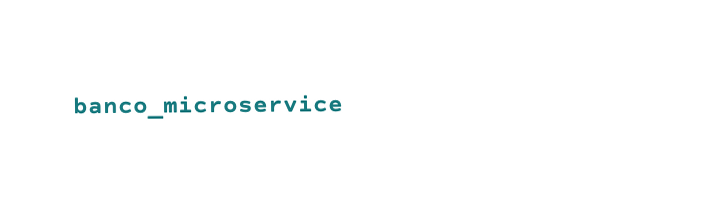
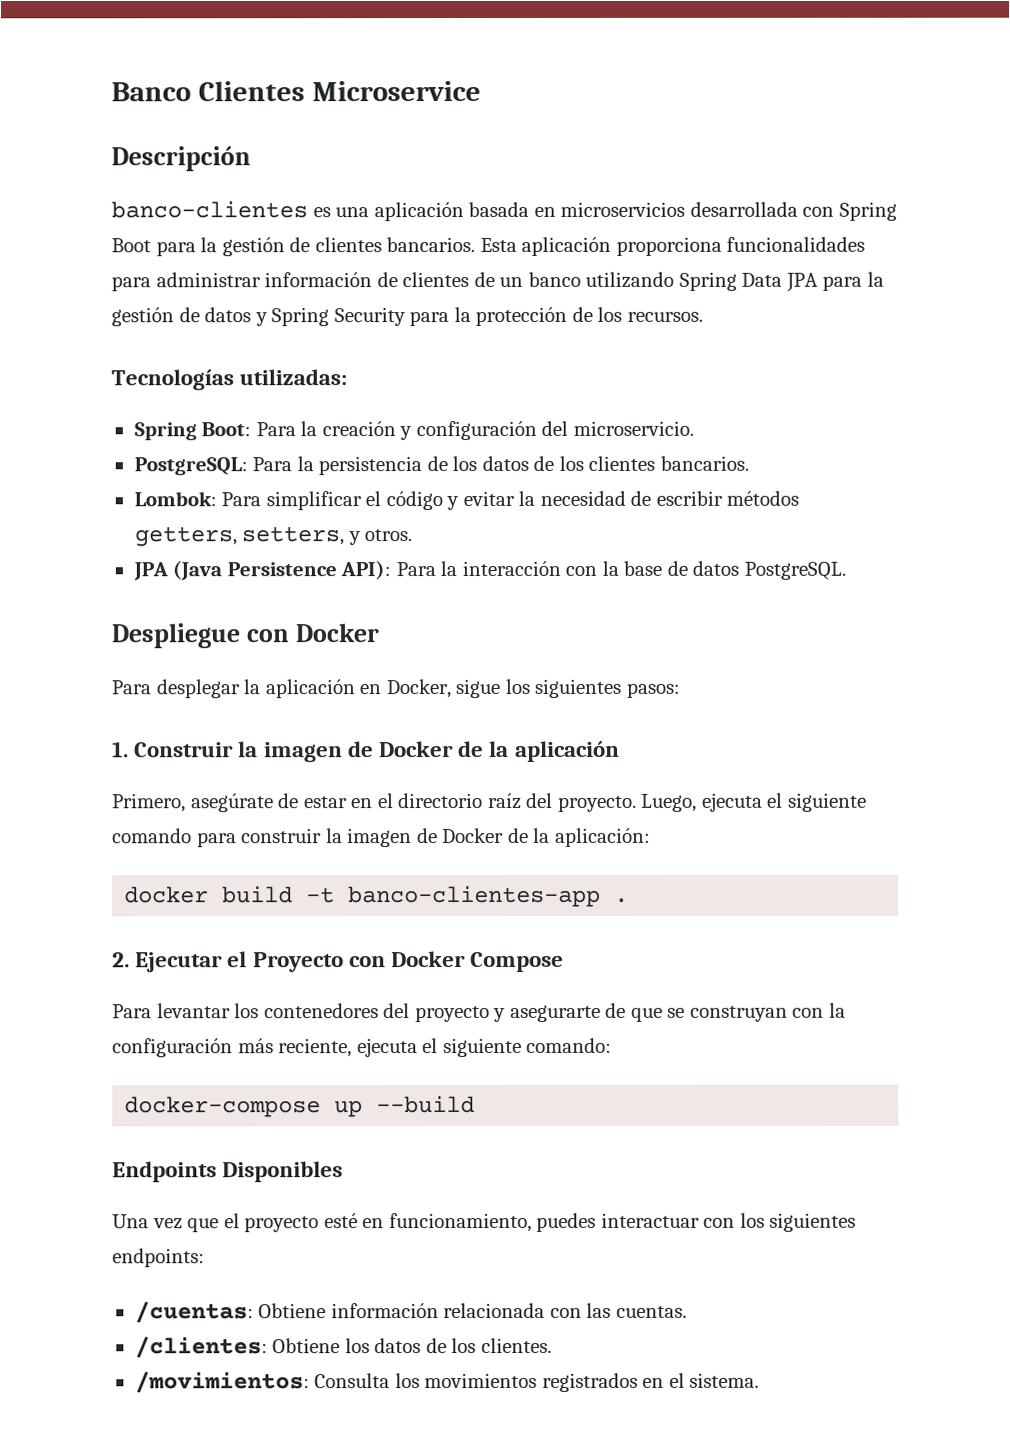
- banco_microservice
+ Banco Clientes Microservice
+ Descripción
+ banco-clientes es una aplicación basada en microservicios desarrollada con Spring Boot para la gestión de clientes bancarios. Esta aplicación proporciona funcionalidades para administrar información de clientes de un banco utilizando Spring Data JPA para la gestión de datos y Spring Security para la protección de los recursos.
+ Tecnologías utilizadas:
+ Spring Boot: Para la creación y configuración del microservicio.
+ PostgreSQL: Para la persistencia de los datos de los clientes bancarios.
+ Lombok: Para simplificar el código y evitar la necesidad de escribir métodos getters, setters, y otros.
+ JPA (Java Persistence API): Para la interacción con la base de datos PostgreSQL.
+ Despliegue con Docker
+ Para desplegar la aplicación en Docker, sigue los siguientes pasos:
+ 1. Construir la imagen de Docker de la aplicación
+ Primero, asegúrate de estar en el directorio raíz del proyecto. Luego, ejecuta el siguiente comando para construir la imagen de Docker de la aplicación:
+ docker build -t banco-clientes-app .
+ 2. Ejecutar el Proyecto con Docker Compose
+ Para levantar los contenedores del proyecto y asegurarte de que se construyan con la configuración más reciente, ejecuta el siguiente comando:
+ docker-compose up --build
+ Endpoints Disponibles
+ Una vez que el proyecto esté en funcionamiento, puedes interactuar con los siguientes endpoints:
+ /cuentas: Obtiene información relacionada con las cuentas.
+ /clientes: Obtiene los datos de los clientes.
+ /movimientos: Consulta los movimientos registrados en el sistema.

